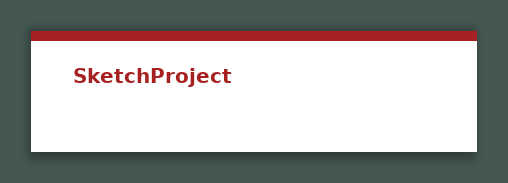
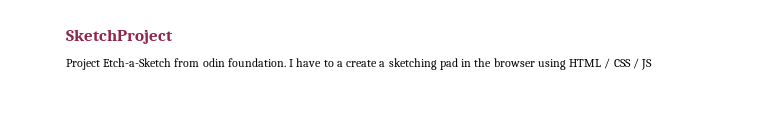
+ Project Etch-a-Sketch from odin foundation. I have to a create a sketching pad in the browser using HTML / CSS / JS

